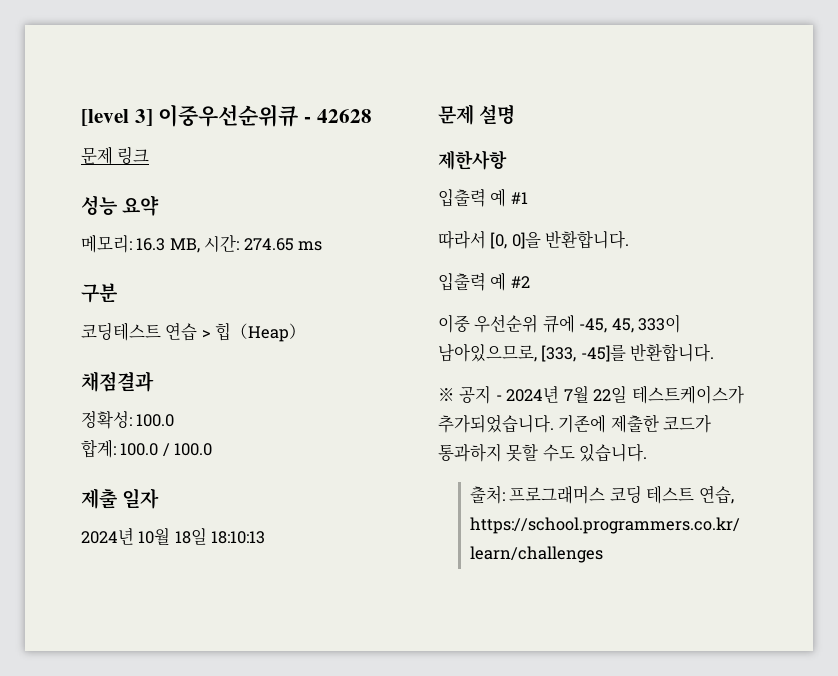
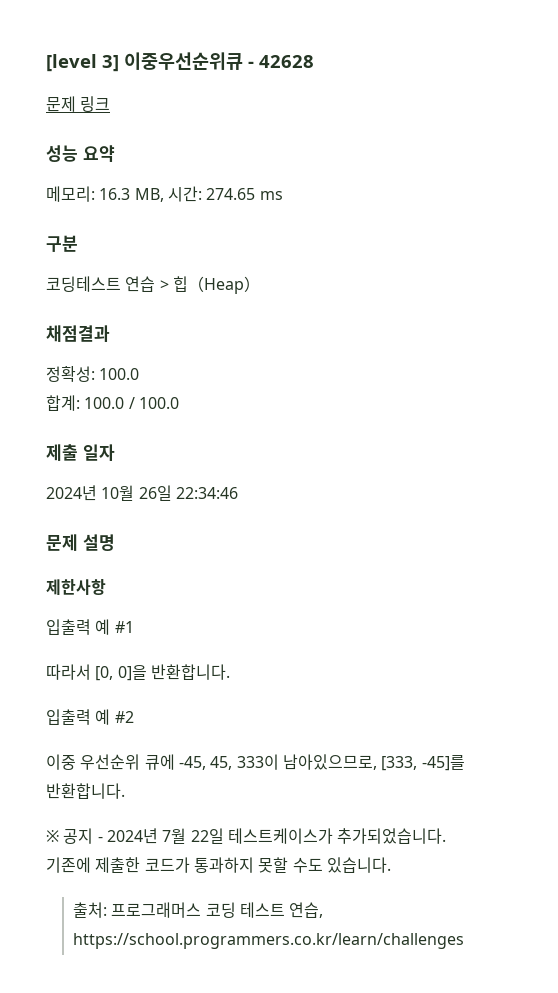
- 2024년 10월 18일 18:10:13
+ 2024년 10월 26일 22:34:46

